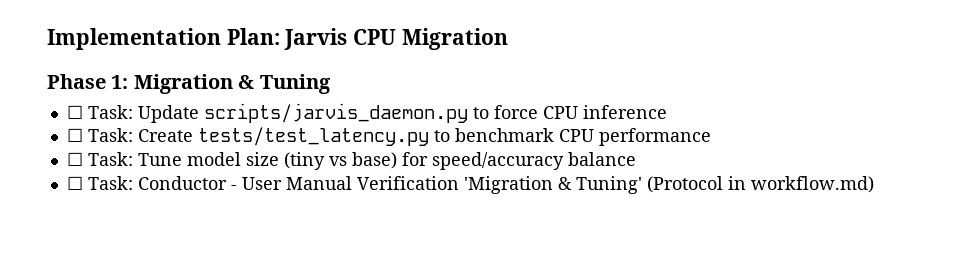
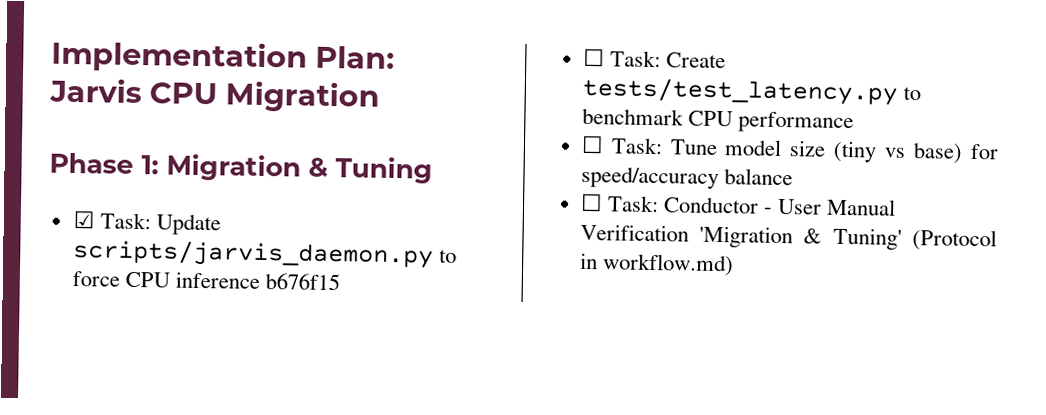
- ☐ Task: Update scripts/jarvis_daemon.py to force CPU inference
+ ☑ Task: Update scripts/jarvis_daemon.py to force CPU inference b676f15

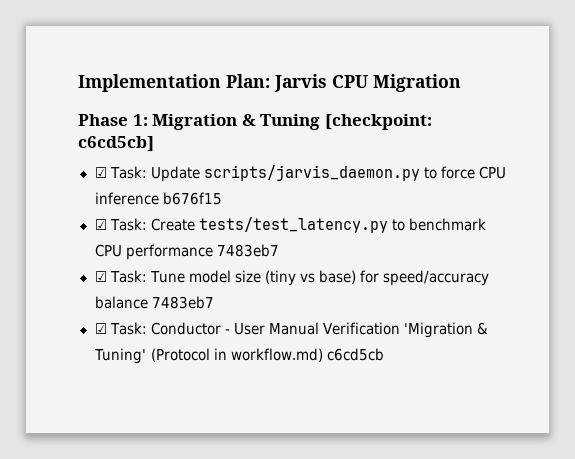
- Phase 1: Migration & Tuning
+ Phase 1: Migration & Tuning [checkpoint: c6cd5cb]
- ☐ Task: Create tests/test_latency.py to benchmark CPU performance
- ☐ Task: Tune model size (tiny vs base) for speed/accuracy balance
- ☐ Task: Conductor - User Manual Verification 'Migration & Tuning' (Protocol in workflow.md)
+ ☑ Task: Create tests/test_latency.py to benchmark CPU performance 7483eb7
+ ☑ Task: Tune model size (tiny vs base) for speed/accuracy balance 7483eb7
+ ☑ Task: Conductor - User Manual Verification 'Migration & Tuning' (Protocol in workflow.md) c6cd5cb

